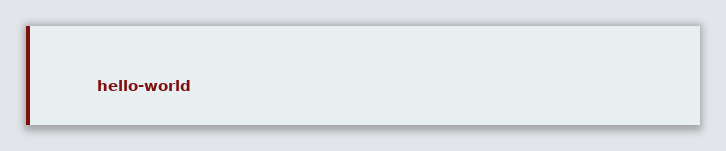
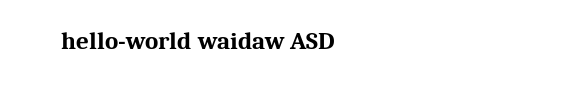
- hello-world
+ hello-world waidaw ASD

